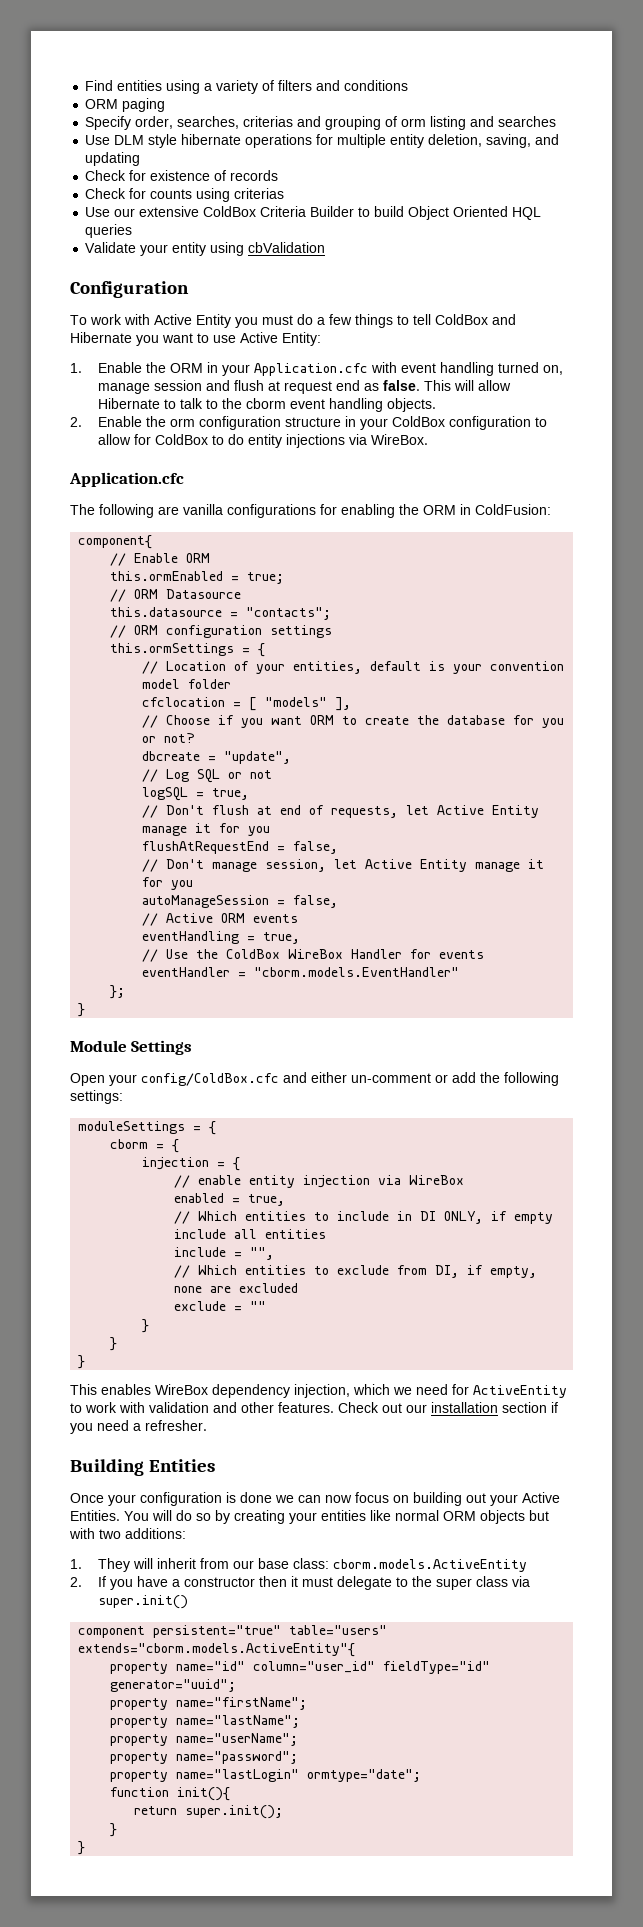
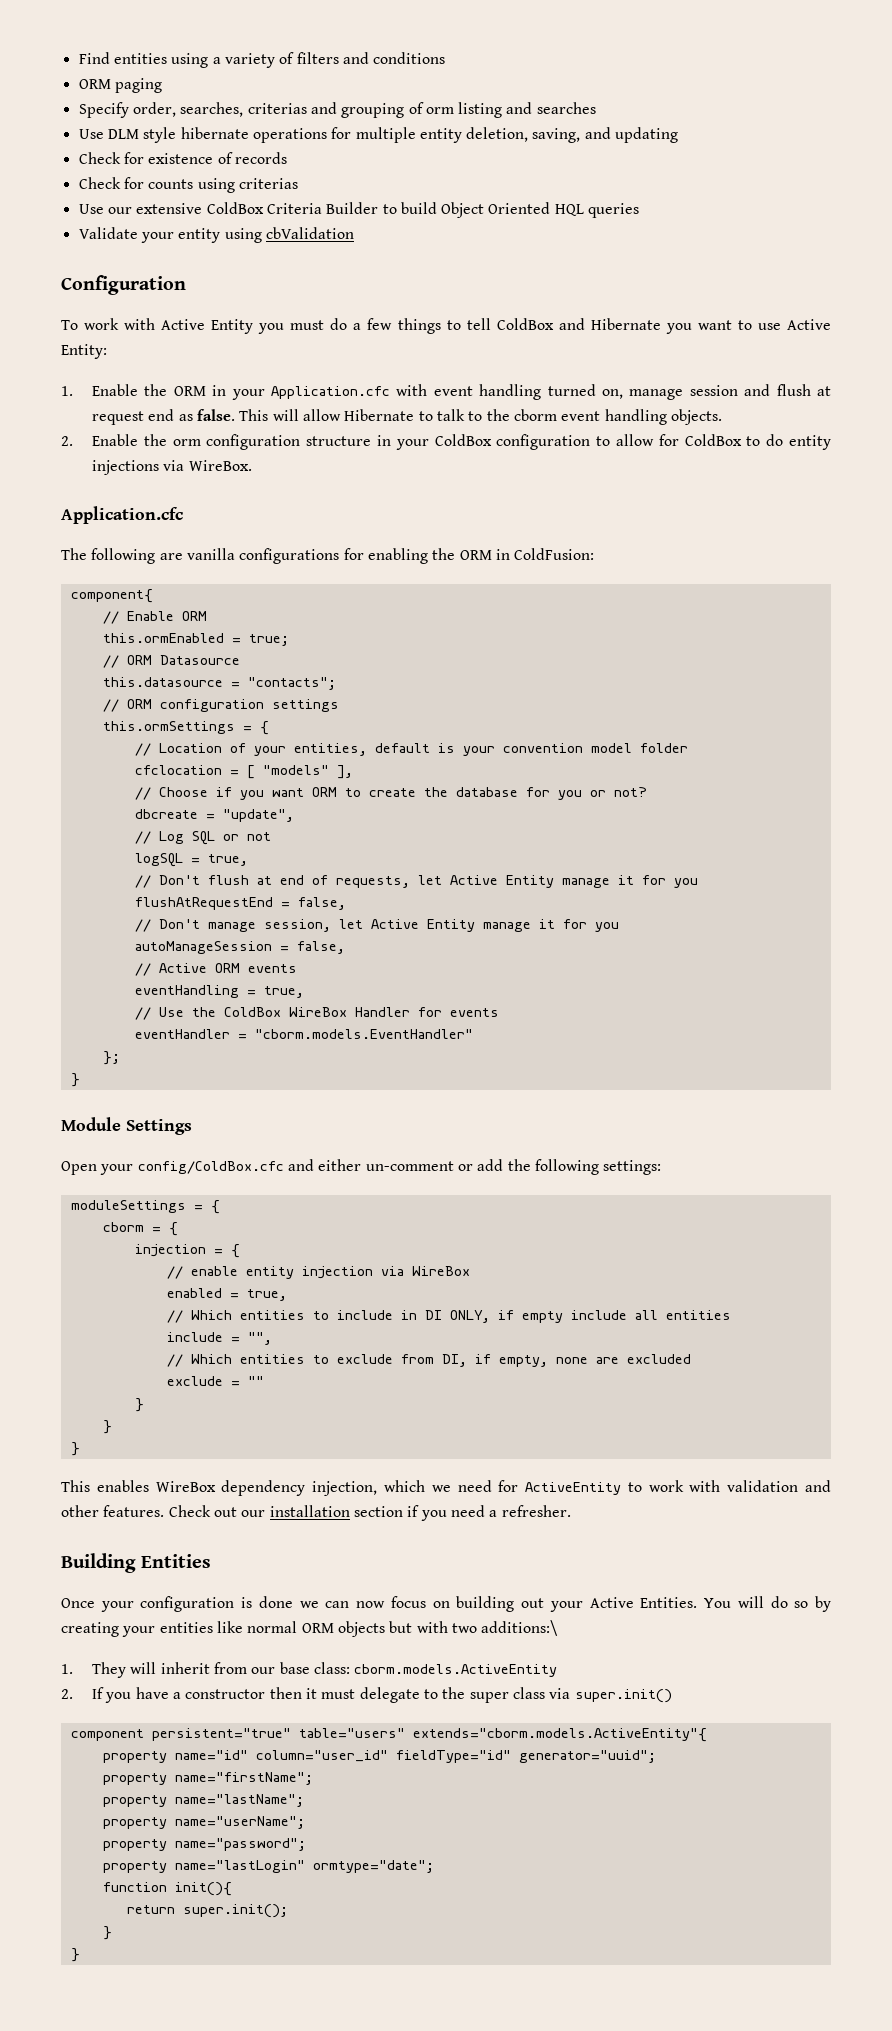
- You will do so by creating your entities like normal ORM objects but with two additions:
+ You will do so by creating your entities like normal ORM objects but with two additions:\

